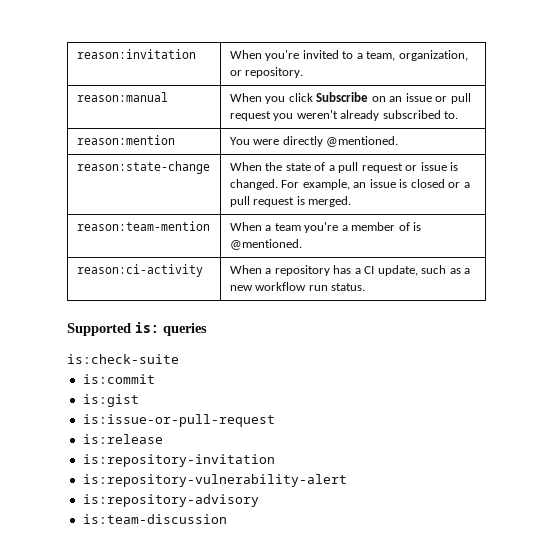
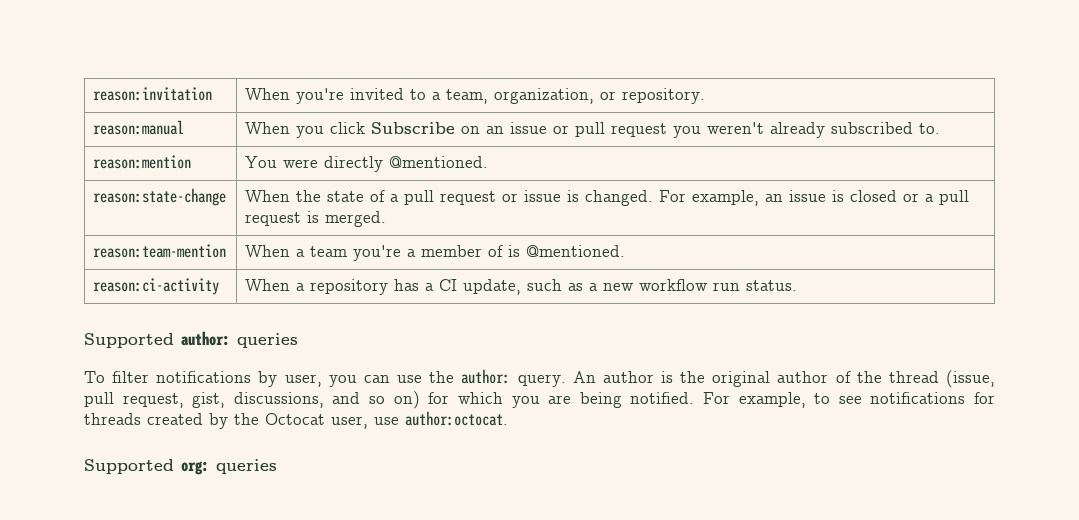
- Supported is: queries
+ Supported author: queries
- is:check-suite
- is:commit
- is:gist
- is:issue-or-pull-request
- is:release
- is:repository-invitation
- is:repository-vulnerability-alert
- is:repository-advisory
- is:team-discussion
+ To filter notifications by user, you can use the author: query. An author is the original author of the thread (issue, pull request, gist, discussions, and so on) for which you are being notified. For example, to see notifications for threads created by the Octocat user, use author:octocat.
+ Supported org: queries

